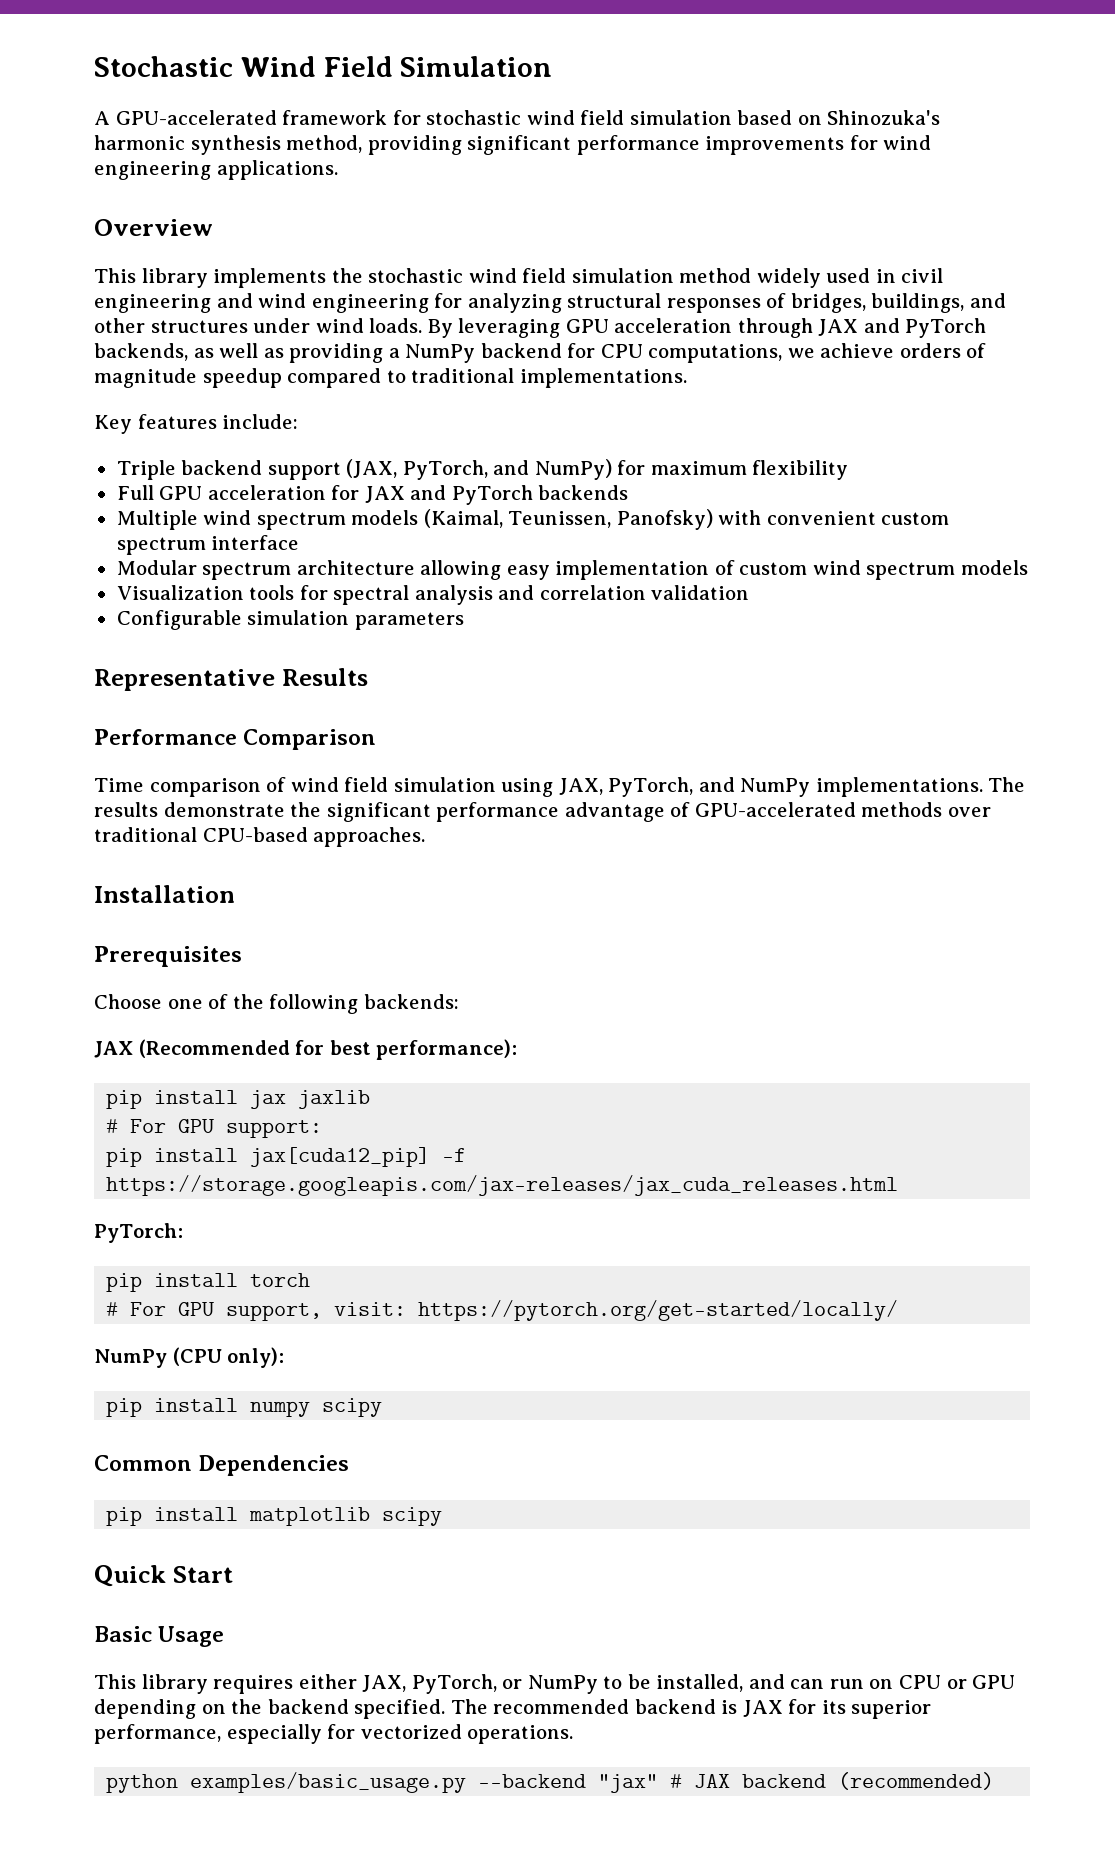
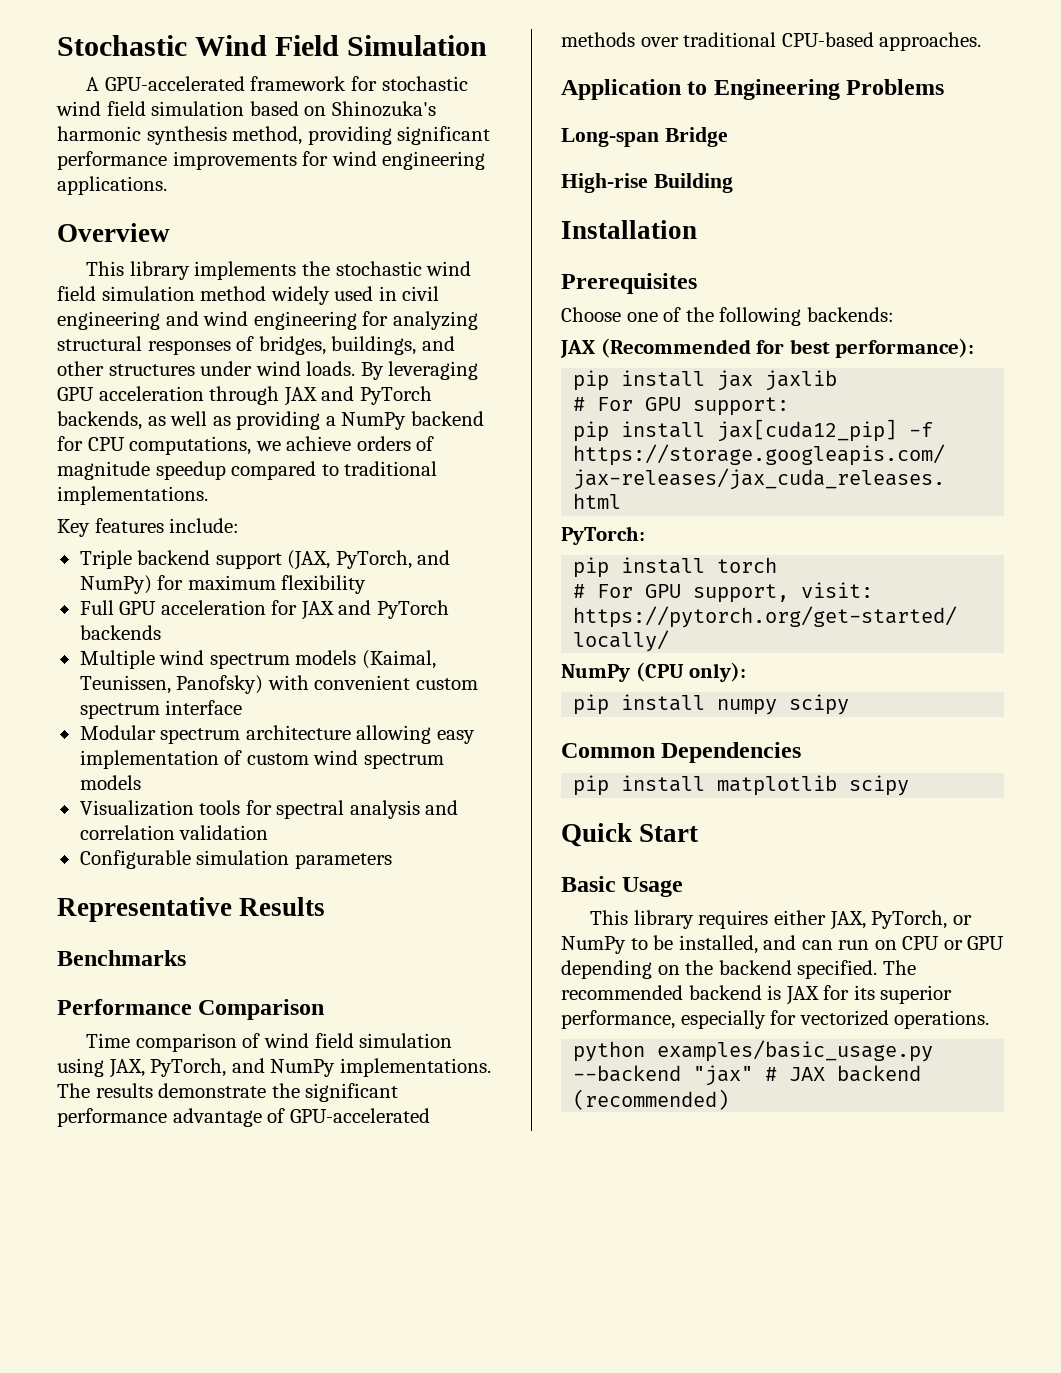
+ Benchmarks
+ Application to Engineering Problems
+ Long-span Bridge
+ High-rise Building

